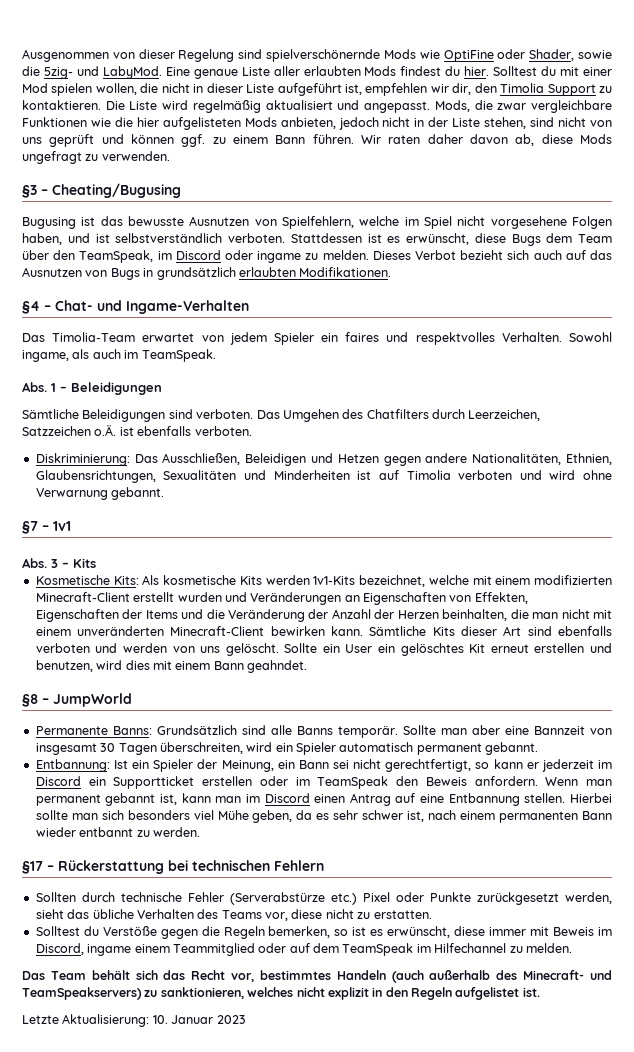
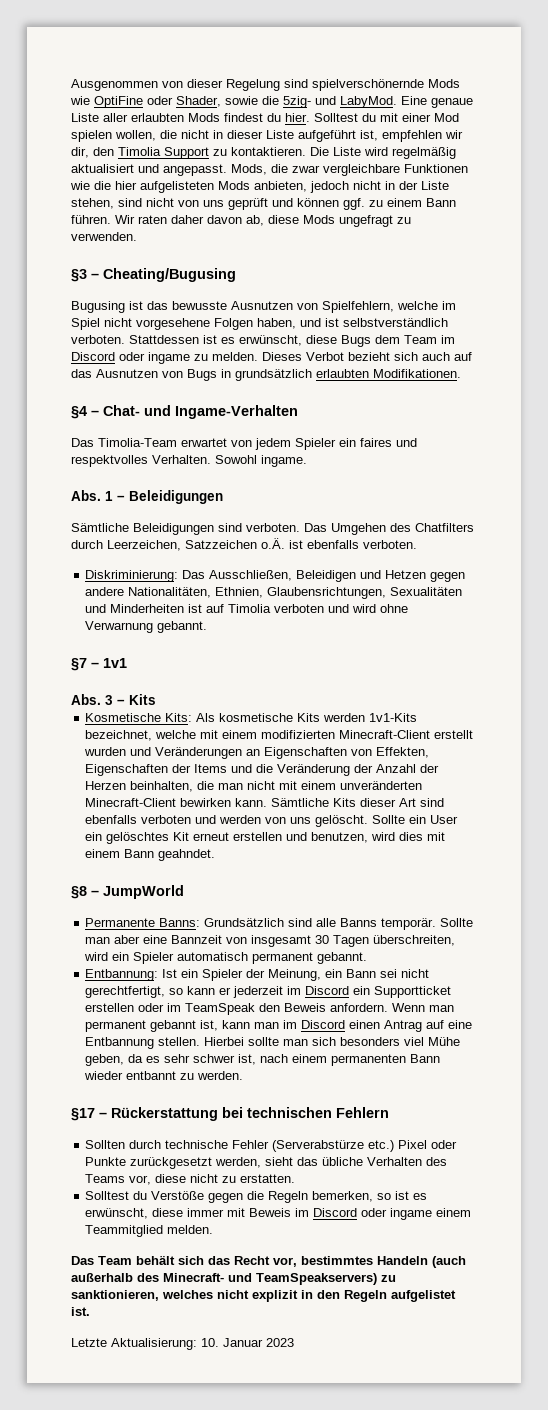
- Stattdessen ist es erwünscht, diese Bugs dem Team über den TeamSpeak, im Discord oder ingame zu melden.
+ Stattdessen ist es erwünscht, diese Bugs dem Team im Discord oder ingame zu melden.
- Sowohl ingame, als auch im TeamSpeak.
+ Sowohl ingame.
- Solltest du Verstöße gegen die Regeln bemerken, so ist es erwünscht, diese immer mit Beweis im Discord, ingame einem Teammitglied oder auf dem TeamSpeak im Hilfechannel zu melden.
+ Solltest du Verstöße gegen die Regeln bemerken, so ist es erwünscht, diese immer mit Beweis im Discord oder ingame einem Teammitglied melden.

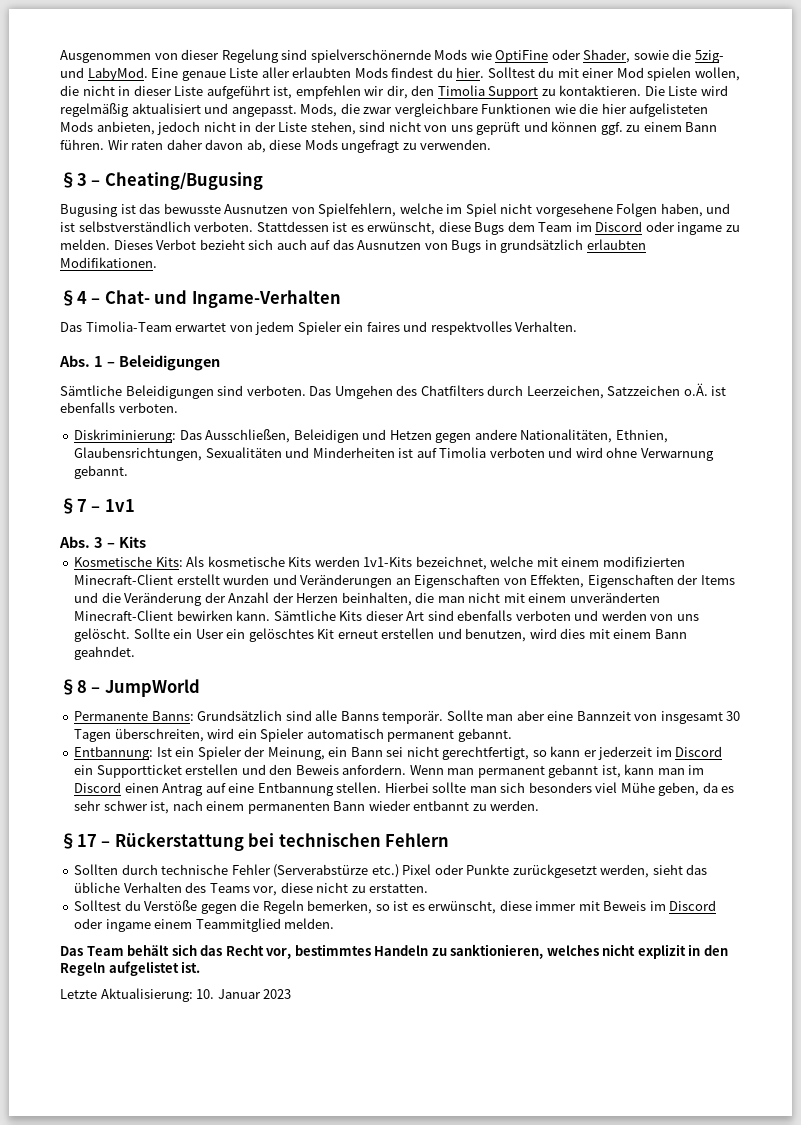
- Sowohl ingame.
- Entbannung: Ist ein Spieler der Meinung, ein Bann sei nicht gerechtfertigt, so kann er jederzeit im Discord ein Supportticket erstellen oder im TeamSpeak den Beweis anfordern.
+ Entbannung: Ist ein Spieler der Meinung, ein Bann sei nicht gerechtfertigt, so kann er jederzeit im Discord ein Supportticket erstellen und den Beweis anfordern.
- Das Team behält sich das Recht vor, bestimmtes Handeln (auch außerhalb des Minecraft- und TeamSpeakservers) zu sanktionieren, welches nicht explizit in den Regeln aufgelistet ist.
+ Das Team behält sich das Recht vor, bestimmtes Handeln zu sanktionieren, welches nicht explizit in den Regeln aufgelistet ist.

